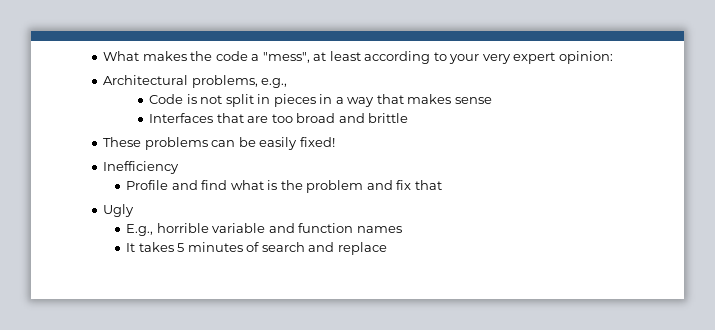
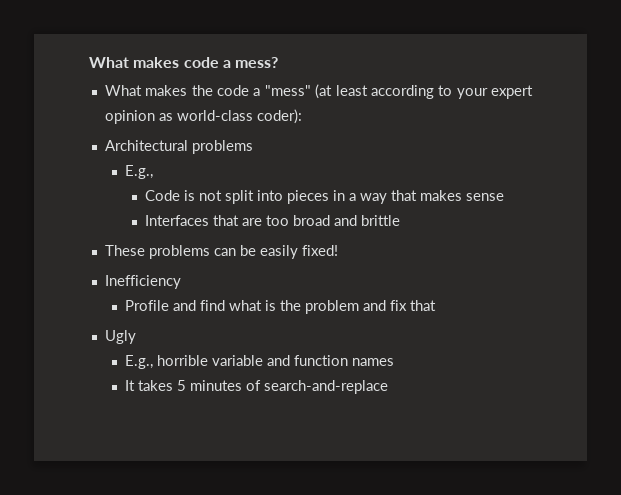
- What makes the code a "mess", at least according to your very expert opinion:
+ What makes code a mess?
+ What makes the code a "mess" (at least according to your expert opinion as world-class coder):
- Architectural problems, e.g.,
+ Architectural problems
+ E.g.,
- Code is not split in pieces in a way that makes sense
+ Code is not split into pieces in a way that makes sense
- It takes 5 minutes of search and replace
+ It takes 5 minutes of search-and-replace

